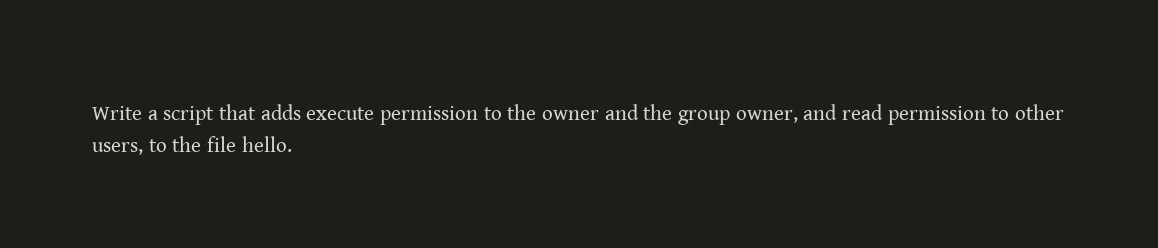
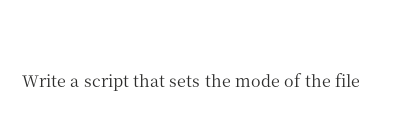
- Write a script that adds execute permission to the owner and the group owner, and read permission to other users, to the file hello.
+ Write a script that sets the mode of the file

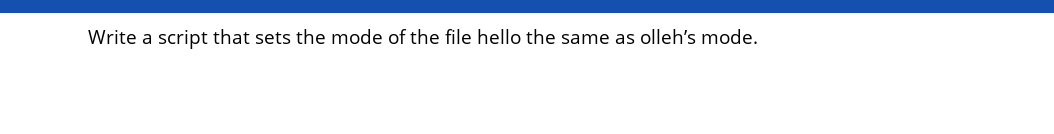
- Write a script that sets the mode of the file
+ Write a script that sets the mode of the file hello the same as olleh’s mode.

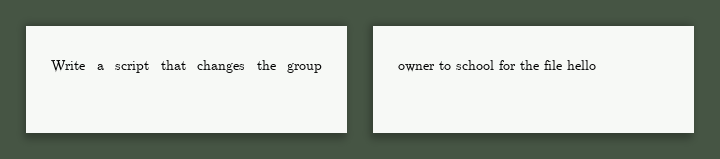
- Write a script that sets the mode of the file hello the same as olleh’s mode.
+ Write a script that changes the group owner to school for the file hello

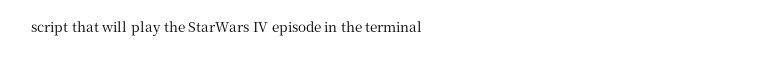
- Write a script that changes the group owner to school for the file hello
+ script that will play the StarWars IV episode in the terminal

